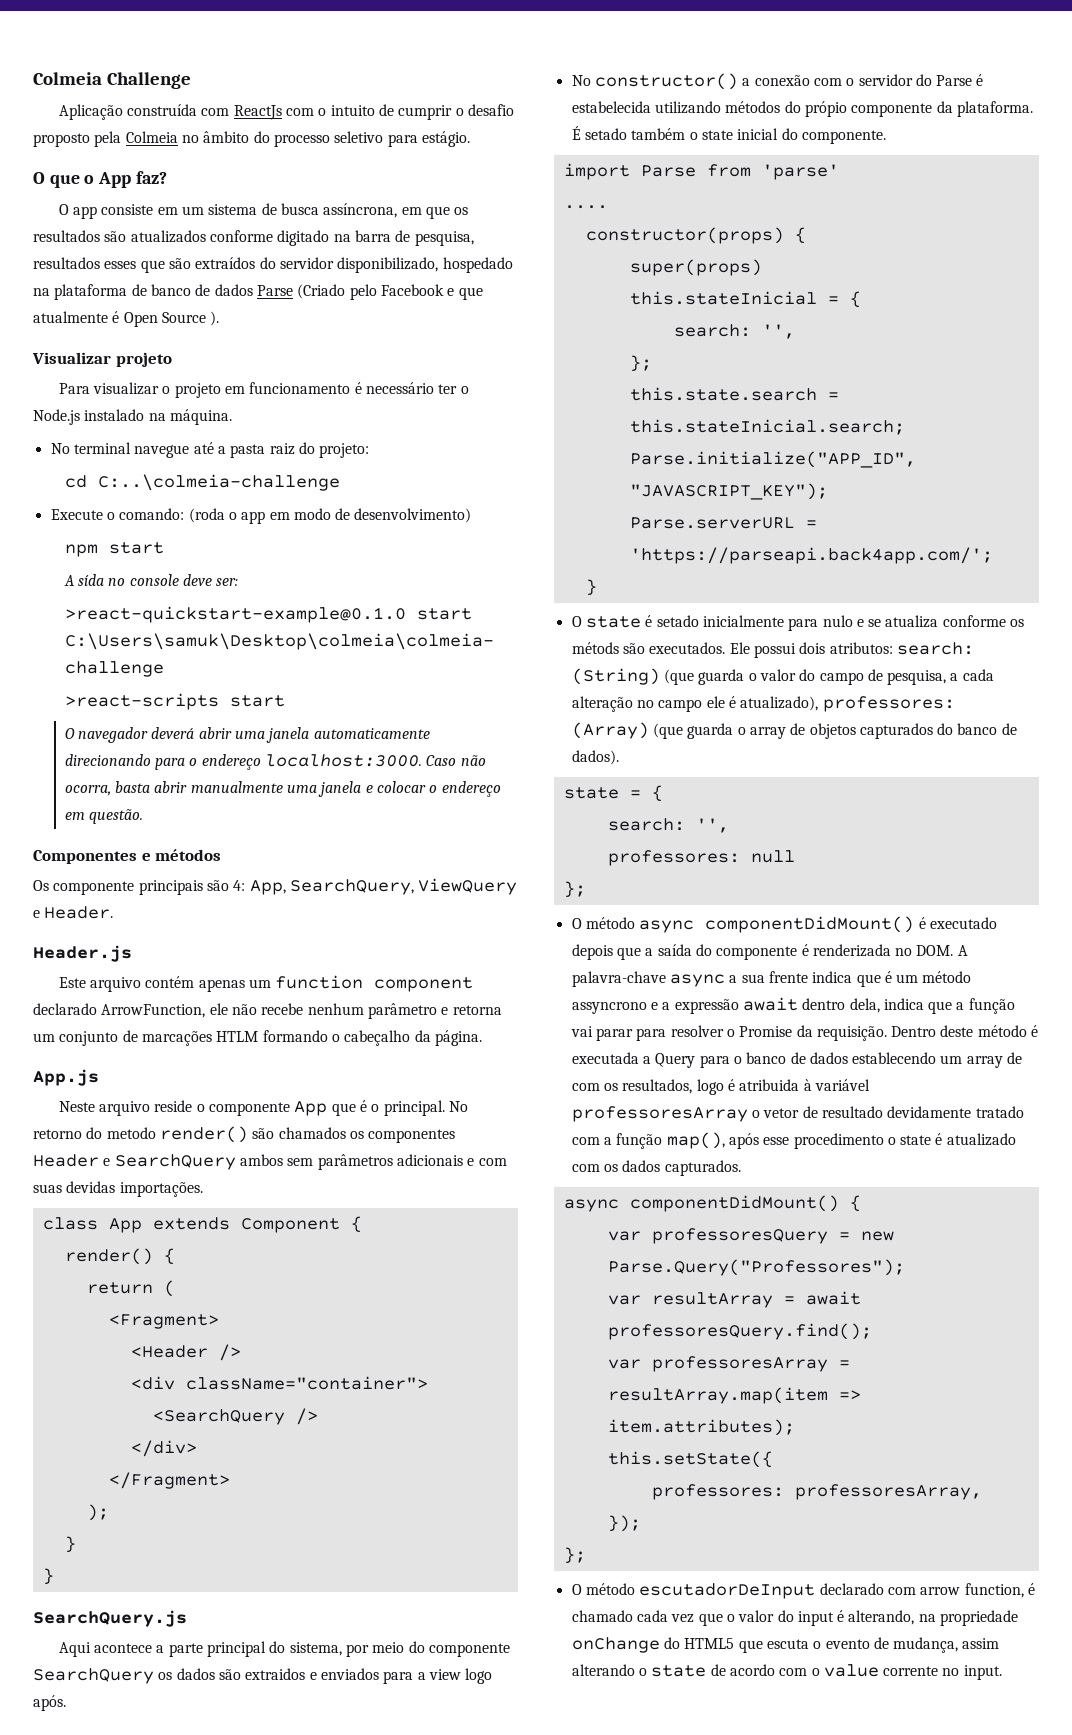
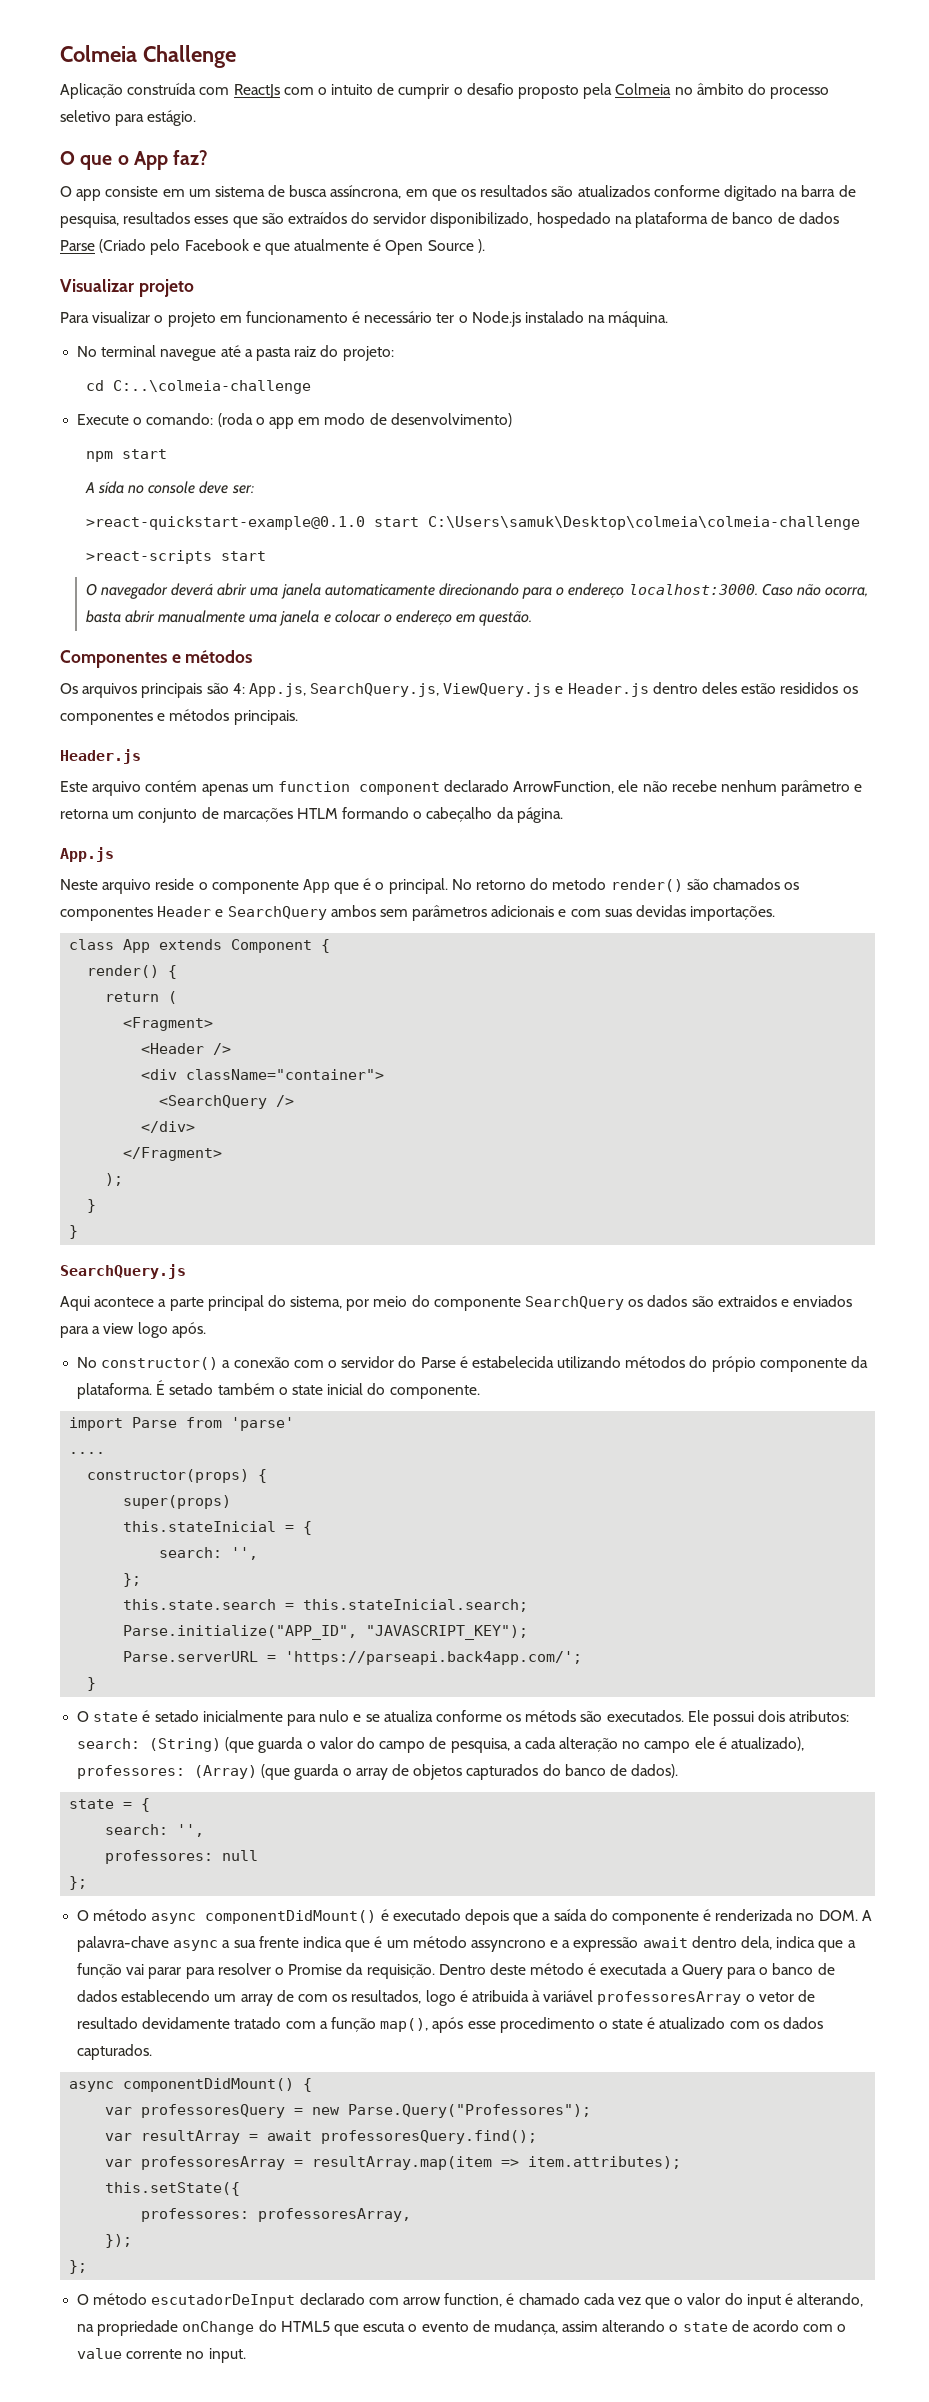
- Os componente principais são 4: App, SearchQuery, ViewQuery e Header.
+ Os arquivos principais são 4: App.js, SearchQuery.js, ViewQuery.js e Header.js dentro deles estão resididos os componentes e métodos principais.

